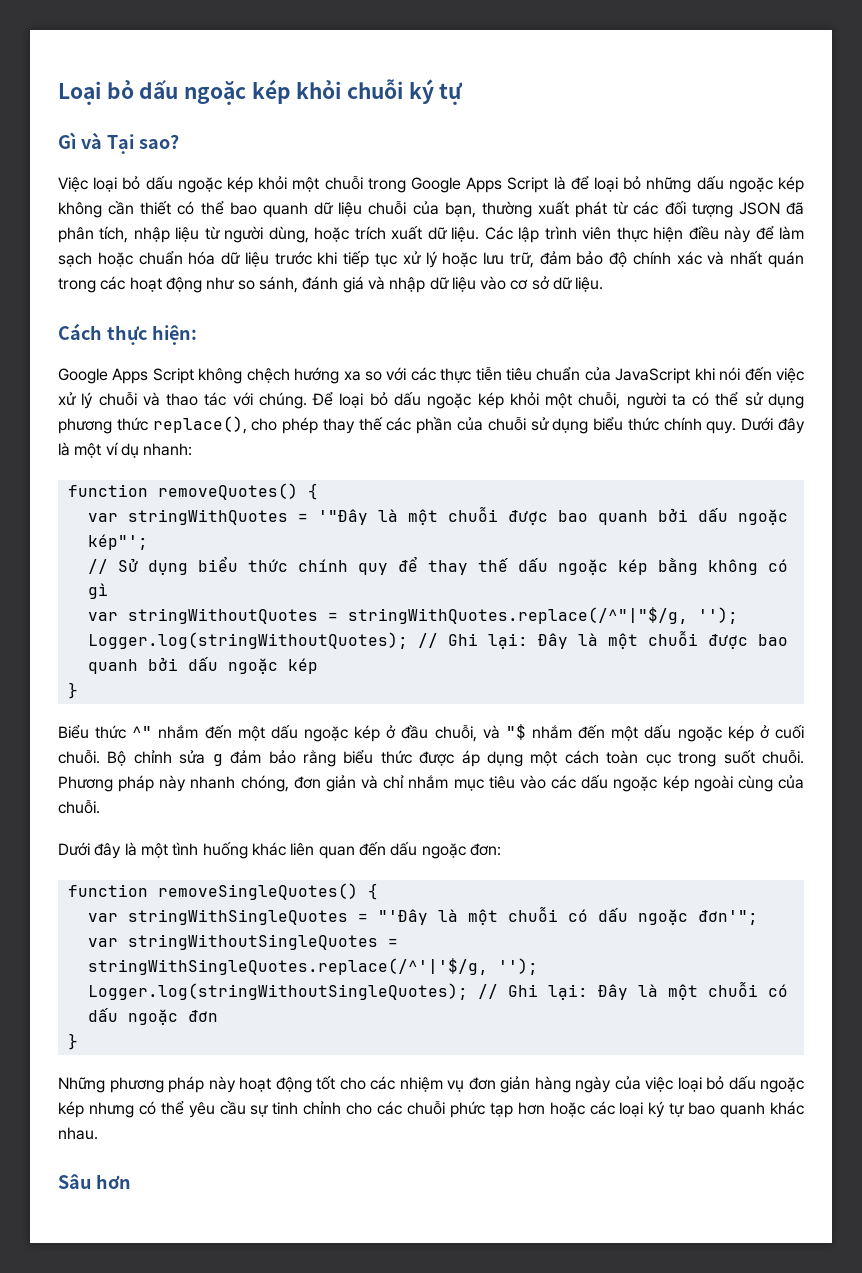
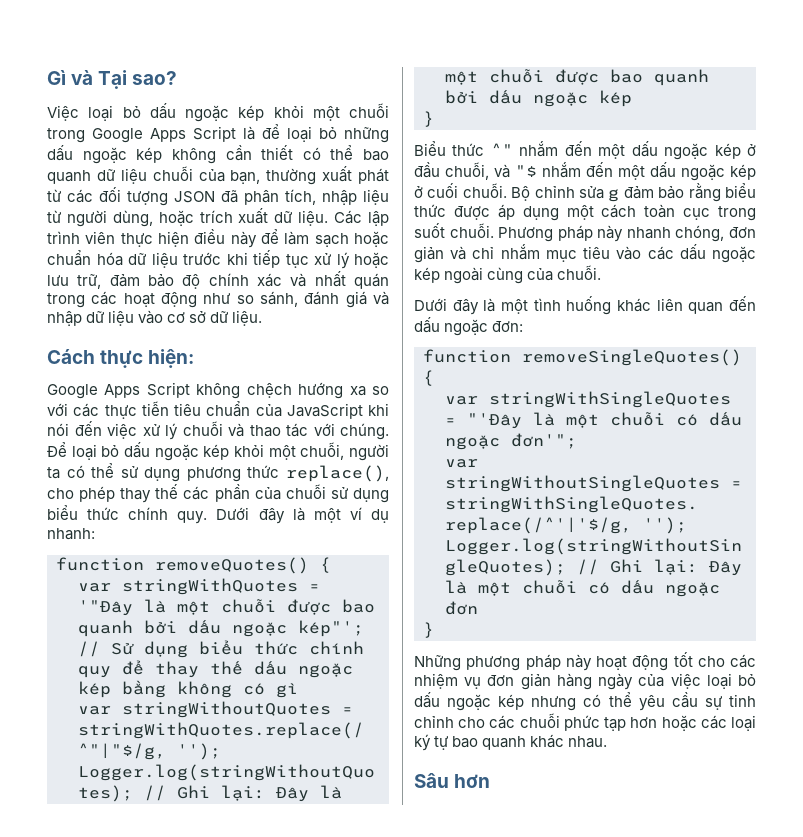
- Loại bỏ dấu ngoặc kép khỏi chuỗi ký tự

